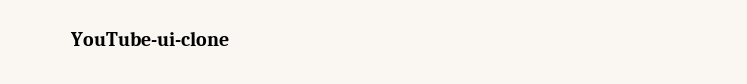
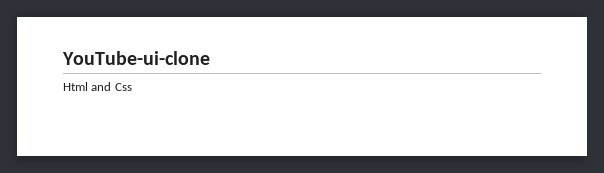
+ Html and Css

